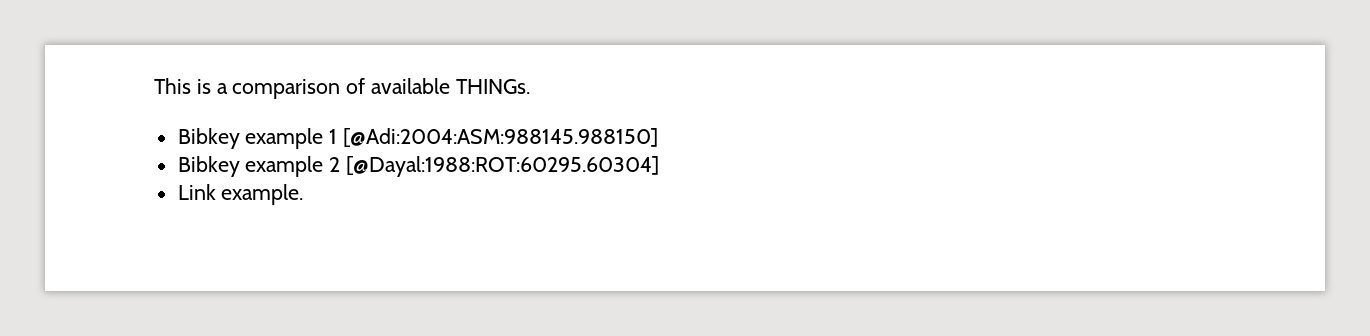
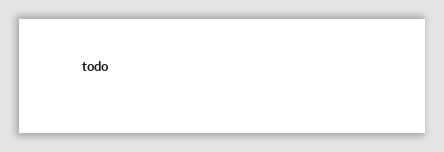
- This is a comparison of available THINGs.
- Bibkey example 1 [@Adi:2004:ASM:988145.988150]
- Bibkey example 2 [@Dayal:1988:ROT:60295.60304]
- Link example.
+ todo

